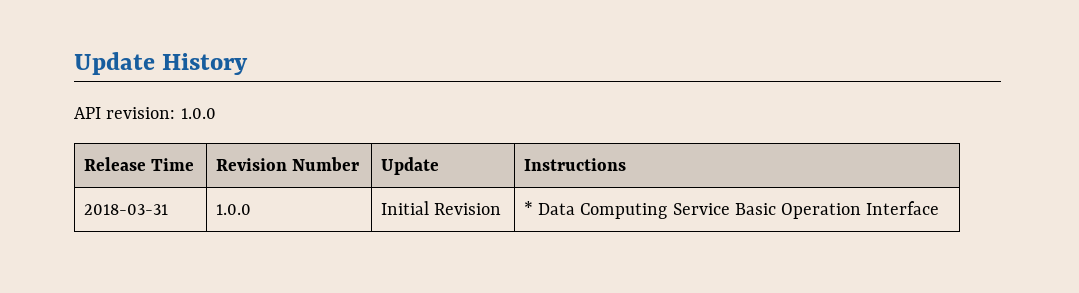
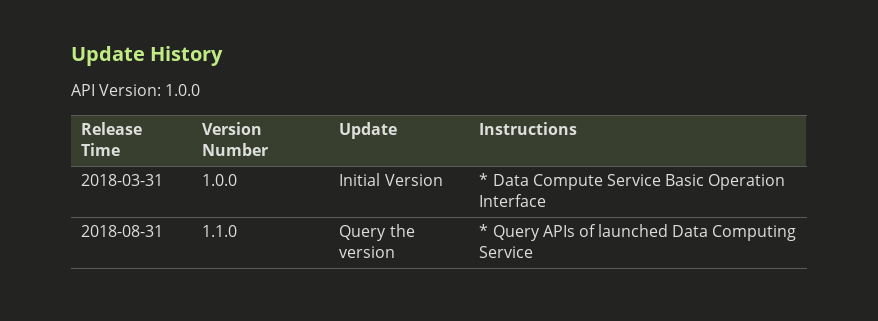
- API revision: 1.0.0
+ API Version: 1.0.0
- Release Time | Revision Number | Update | Instructions
+ Release Time | Version Number | Update | Instructions
- 2018-03-31 | 1.0.0 | Initial Revision | * Data Computing Service Basic Operation Interface
+ 2018-03-31 | 1.0.0 | Initial Version | * Data Compute Service Basic Operation Interface
+ 2018-08-31 | 1.1.0 | Query the version | * Query APIs of launched Data Computing Service

